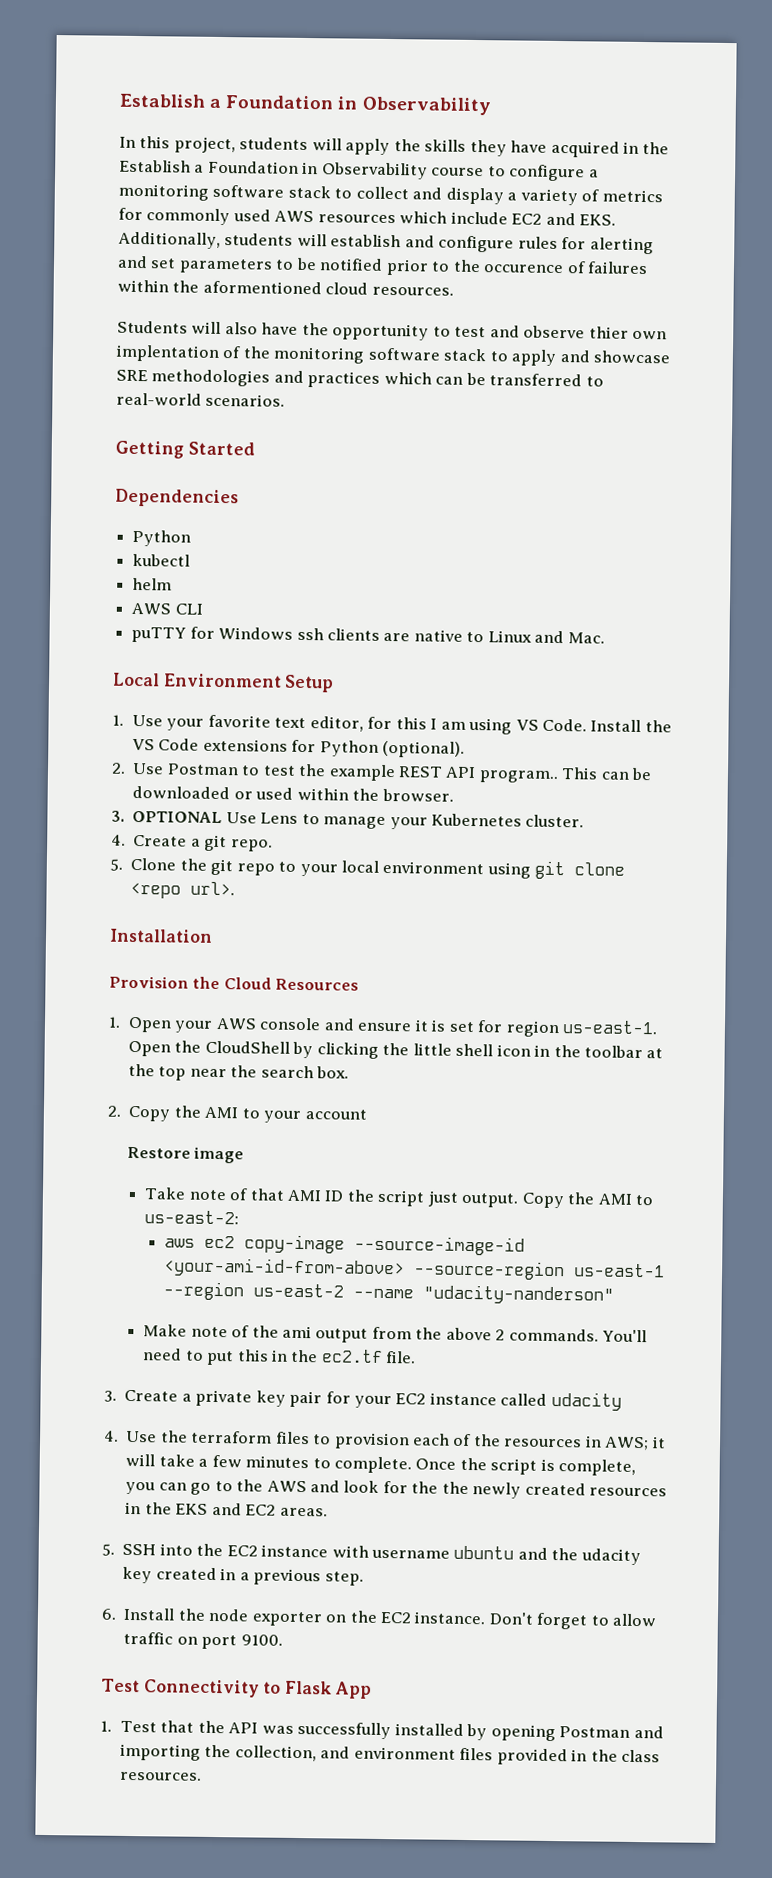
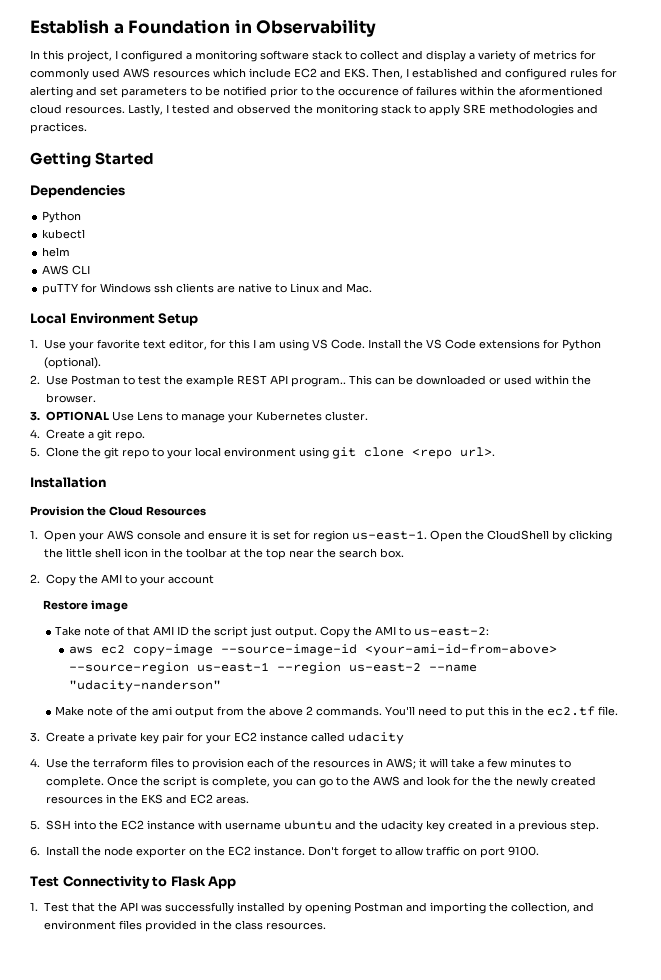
- In this project, students will apply the skills they have acquired in the Establish a Foundation in Observability course to configure a monitoring software stack to collect and display a variety of metrics for commonly used AWS resources which include EC2 and EKS. Additionally, students will establish and configure rules for alerting and set parameters to be notified prior to the occurence of failures within the aformentioned cloud resources.
- Students will also have the opportunity to test and observe thier own implentation of the monitoring software stack to apply and showcase SRE methodologies and practices which can be transferred to real-world scenarios.
+ In this project, I configured a monitoring software stack to collect and display a variety of metrics for commonly used AWS resources which include EC2 and EKS. Then, I established and configured rules for alerting and set parameters to be notified prior to the occurence of failures within the aformentioned cloud resources. Lastly, I tested and observed the monitoring stack to apply SRE methodologies and practices.

